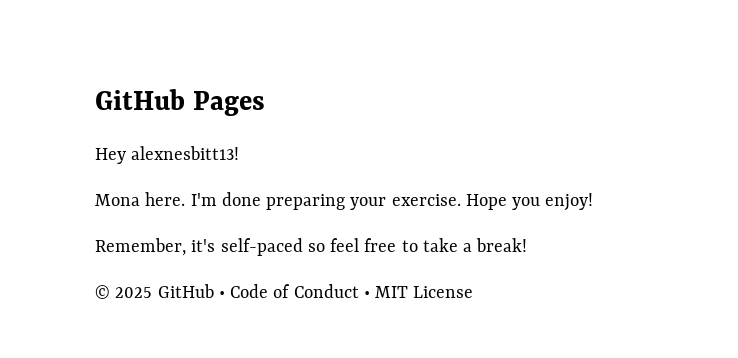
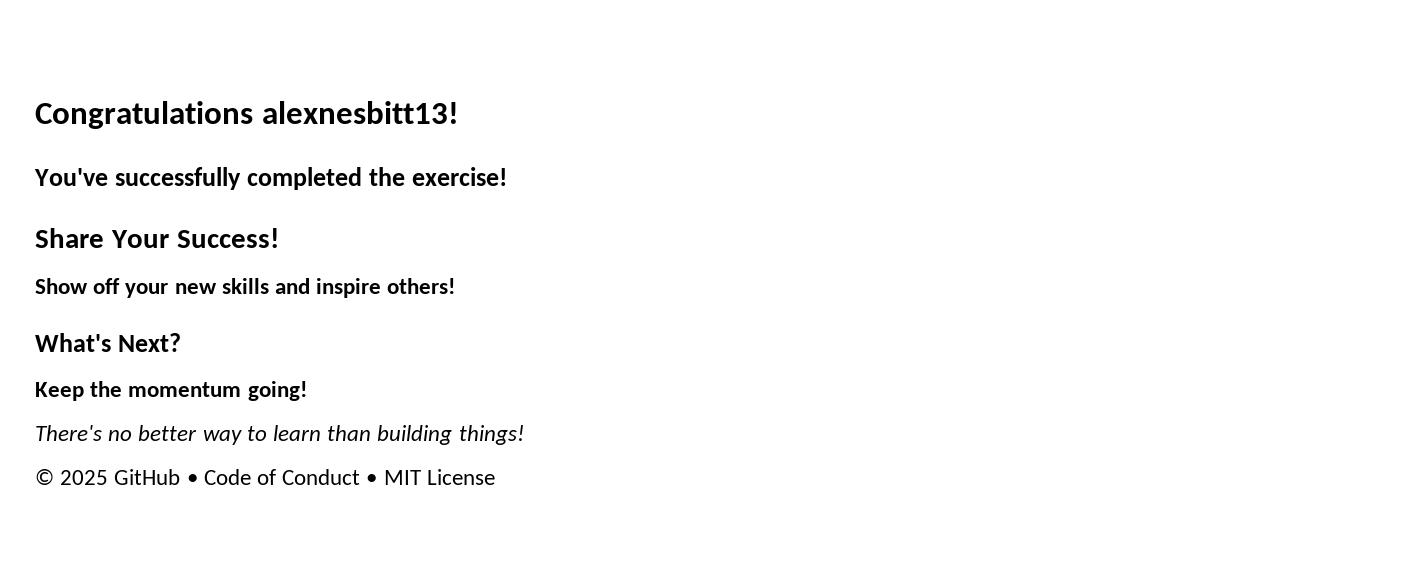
- GitHub Pages
- Hey alexnesbitt13!
- Mona here. I'm done preparing your exercise. Hope you enjoy!
- Remember, it's self-paced so feel free to take a break!
+ Congratulations alexnesbitt13!
+ You've successfully completed the exercise!
+ Share Your Success!
+ Show off your new skills and inspire others!
+ What's Next?
+ Keep the momentum going!
+ There's no better way to learn than building things!

